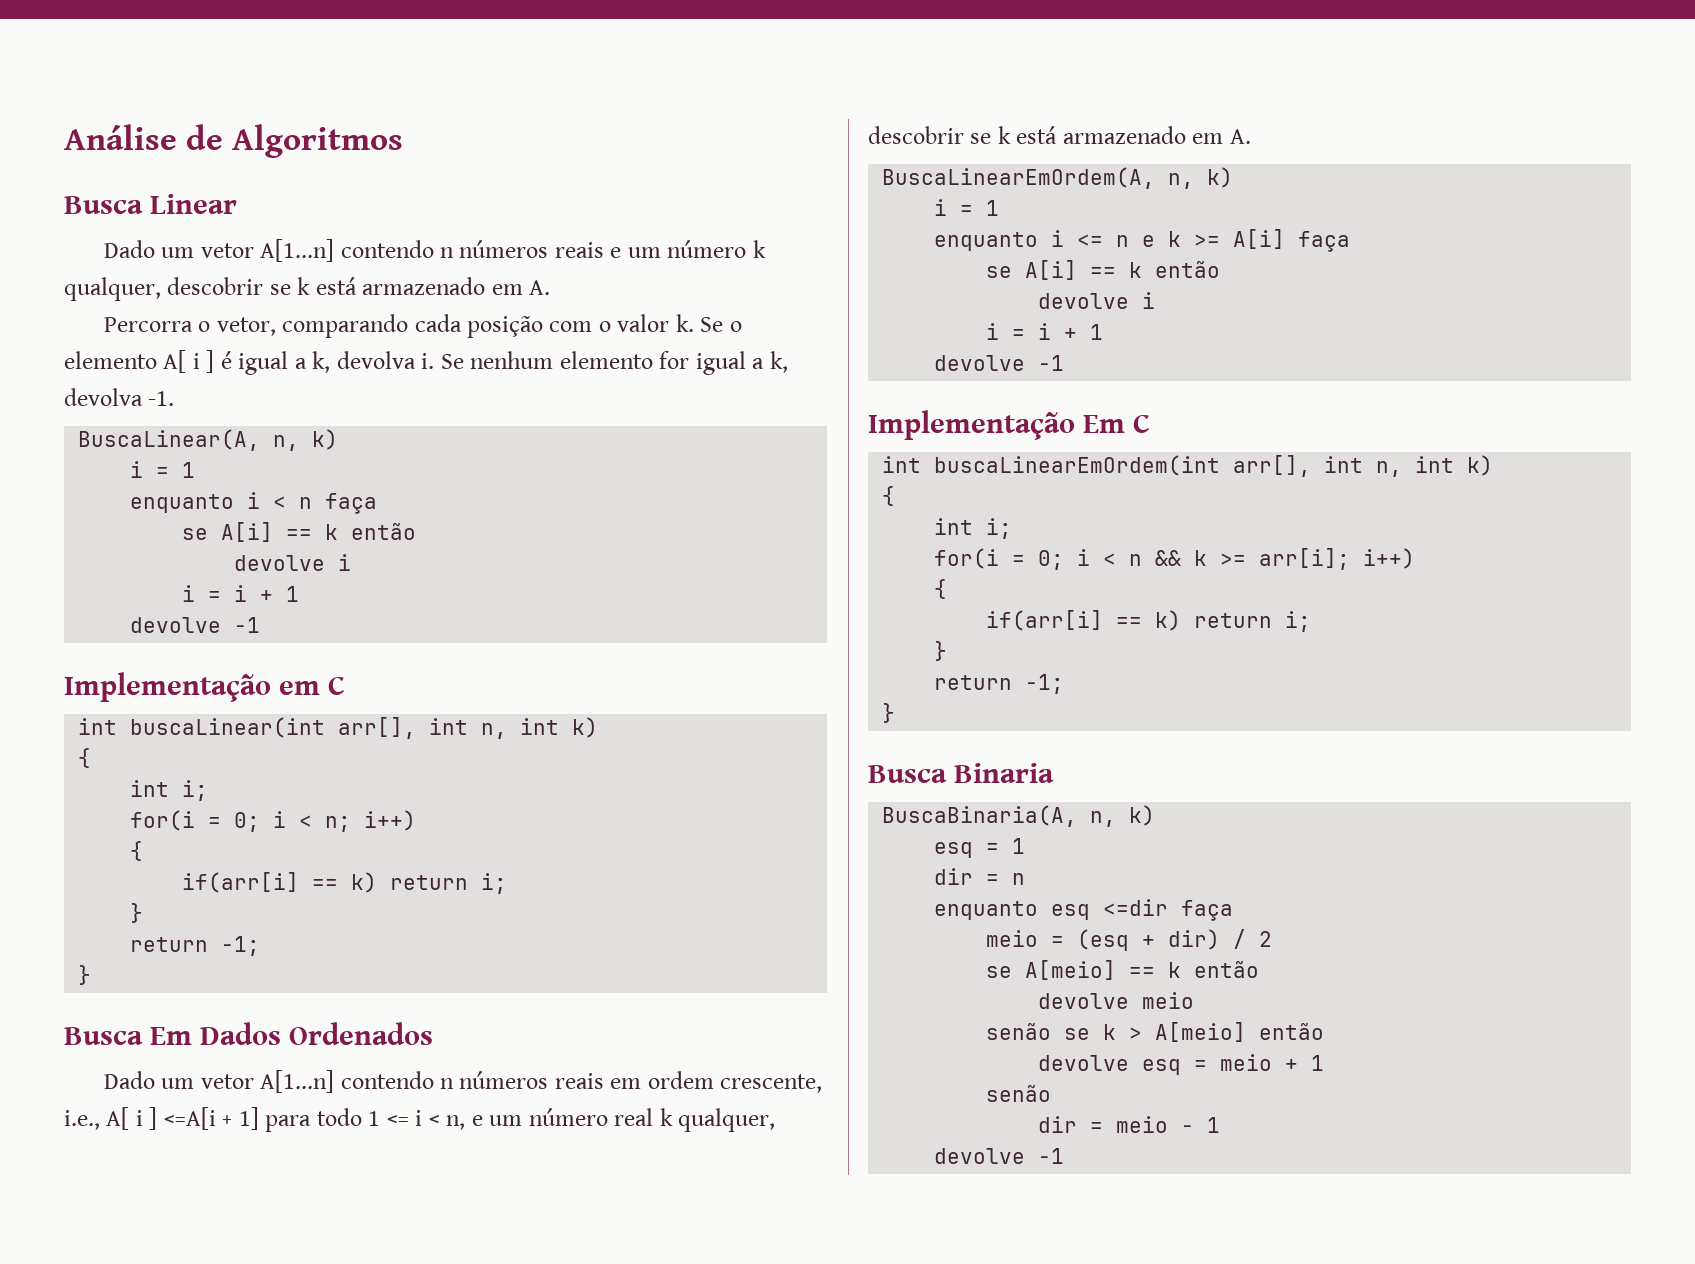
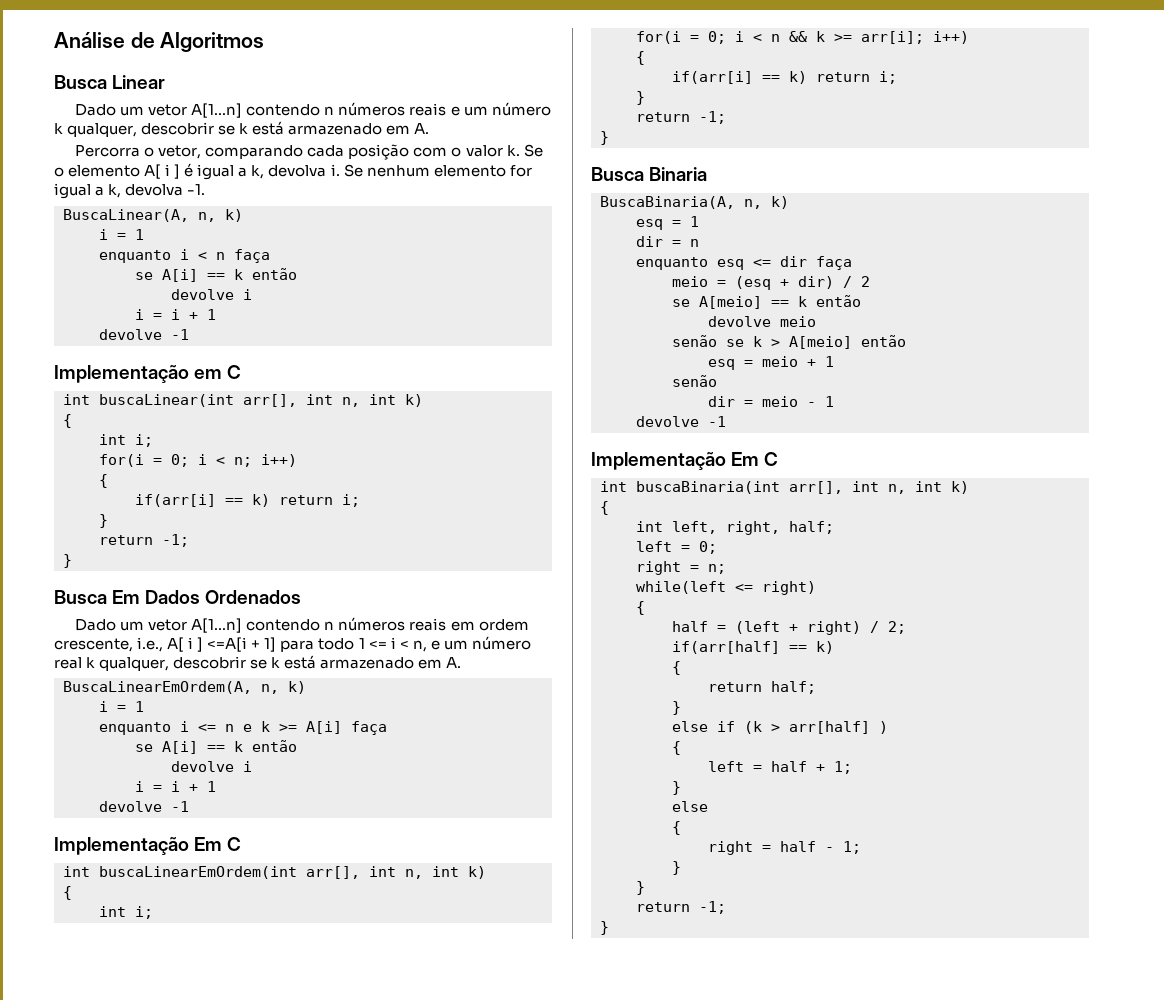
- enquanto esq <=dir faça
+ enquanto esq <= dir faça
- devolve esq = meio + 1
+ esq = meio + 1
  dir = meio - 1
  devolve -1
+ Implementação Em C
+ int buscaBinaria(int arr[], int n, int k)
+ {
+ int left, right, half;
+ left = 0;
+ right = n;
+ while(left <= right)
+ {
+ half = (left + right) / 2;
+ if(arr[half] == k)
+ {
+ return half;
+ }
+ else if (k > arr[half] )
+ {
+ left = half + 1;
+ }
+ else
+ {
+ right = half - 1;
+ }
+ }
+ return -1;
+ }

